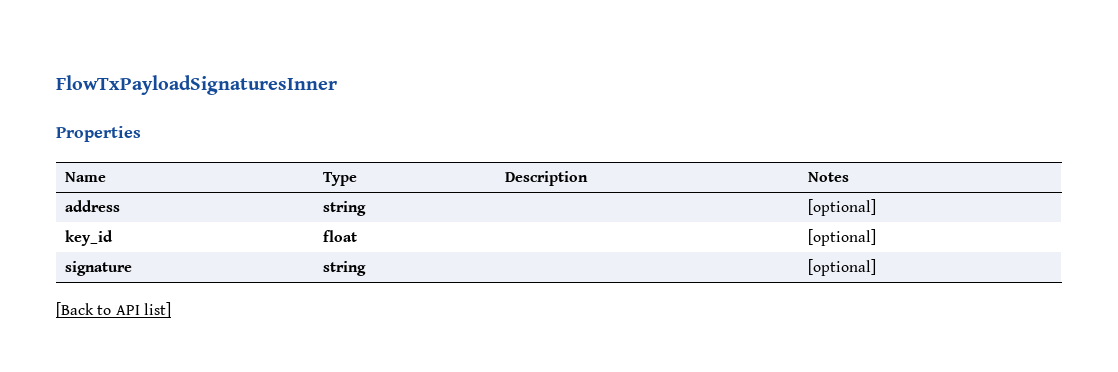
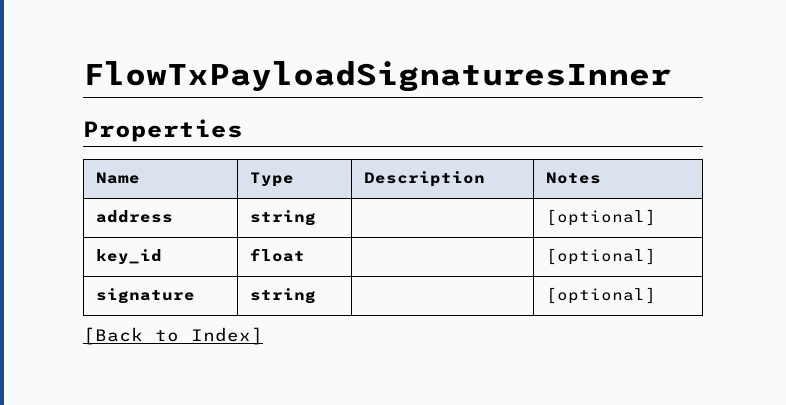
- [Back to API list]
+ [Back to Index]

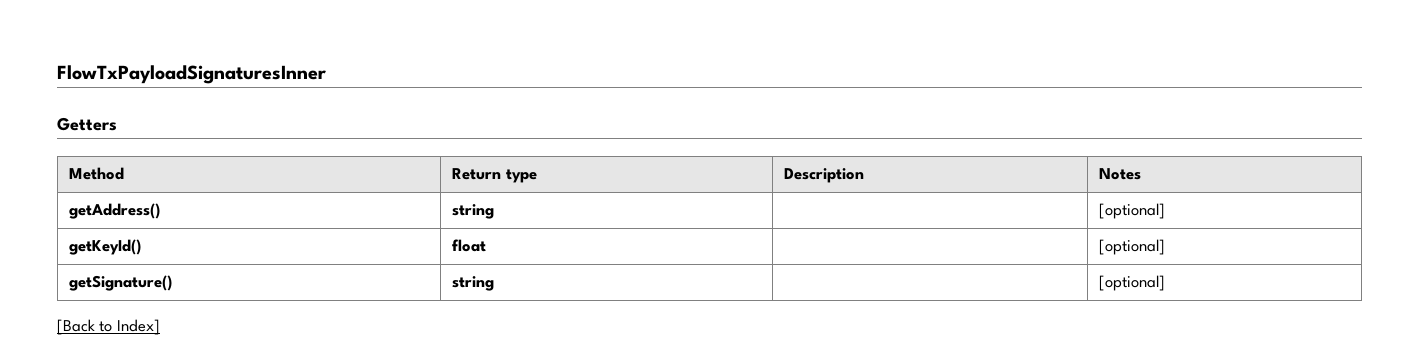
- Properties
- Name | Type | Description | Notes
+ Getters
+ Method | Return type | Description | Notes
- address | string | | [optional]
- key_id | float | | [optional]
+ getAddress() | string | | [optional]
+ getKeyId() | float | | [optional]
- signature | string | | [optional]
+ getSignature() | string | | [optional]

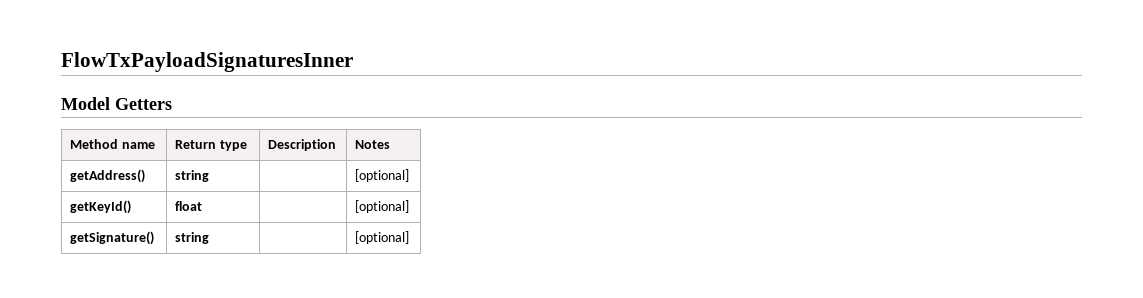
- Getters
+ Model Getters
- Method | Return type | Description | Notes
+ Method name | Return type | Description | Notes
- [Back to Index]

